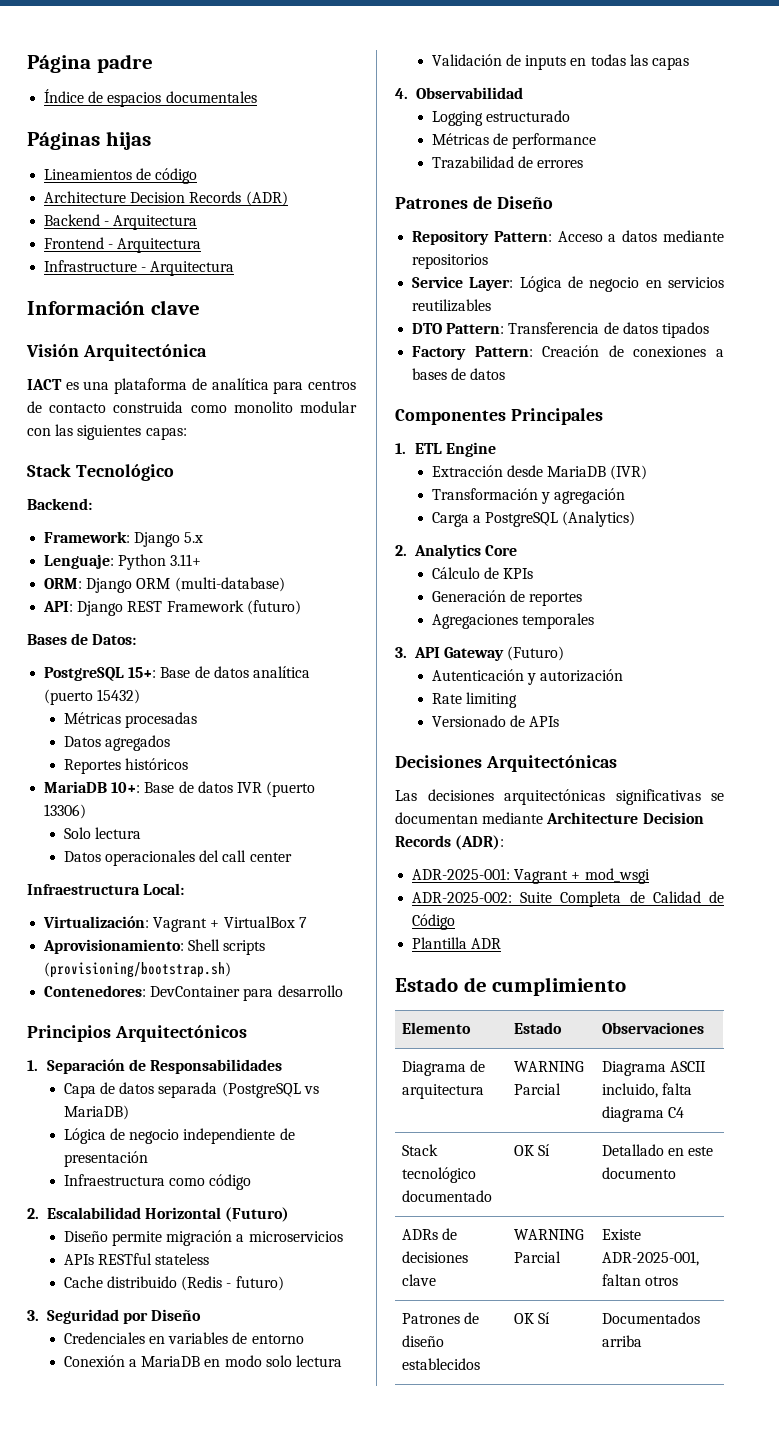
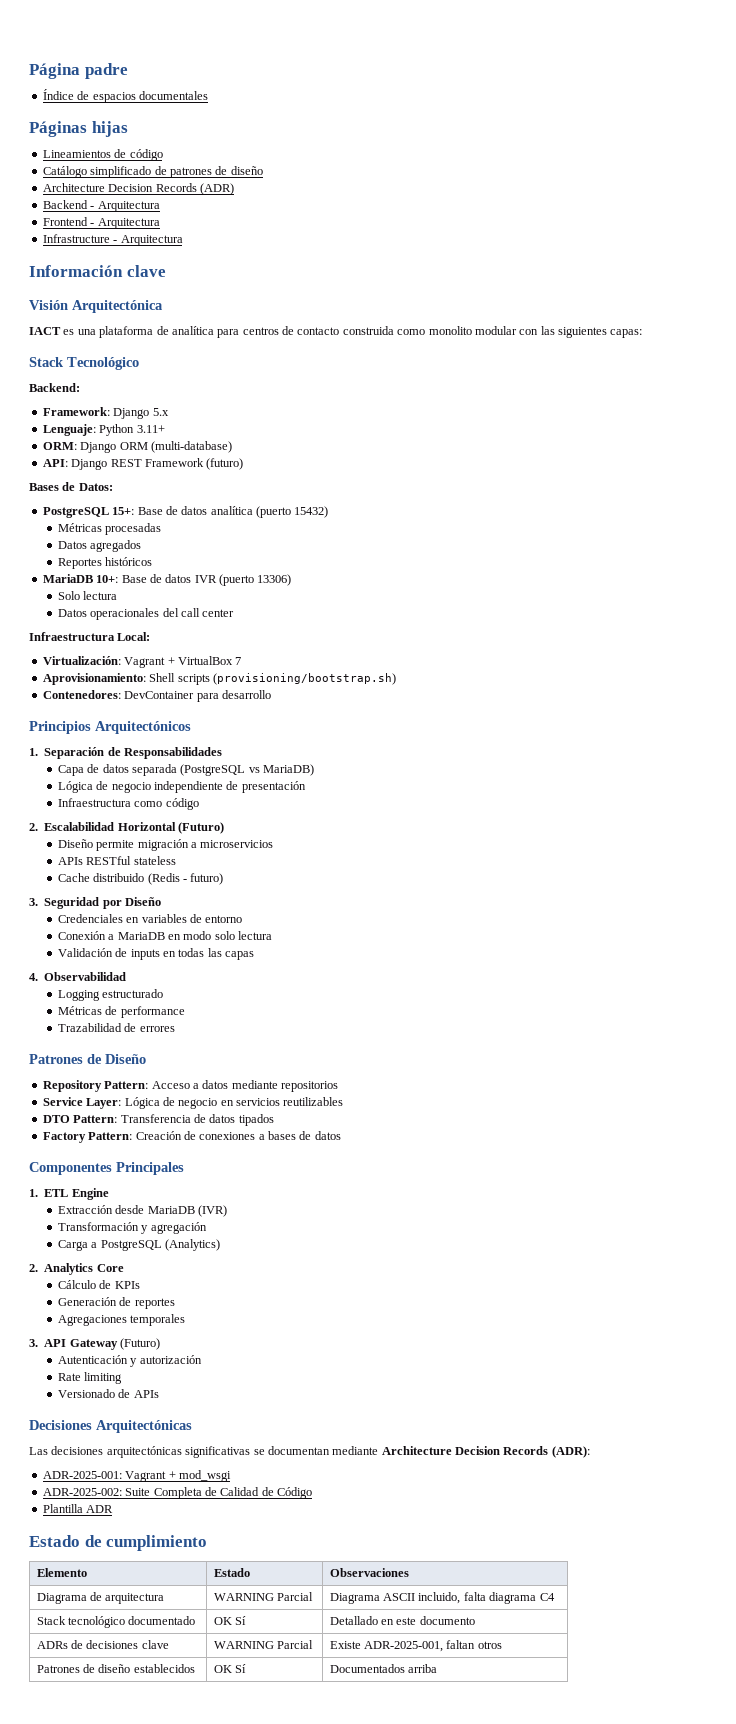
+ Catálogo simplificado de patrones de diseño

